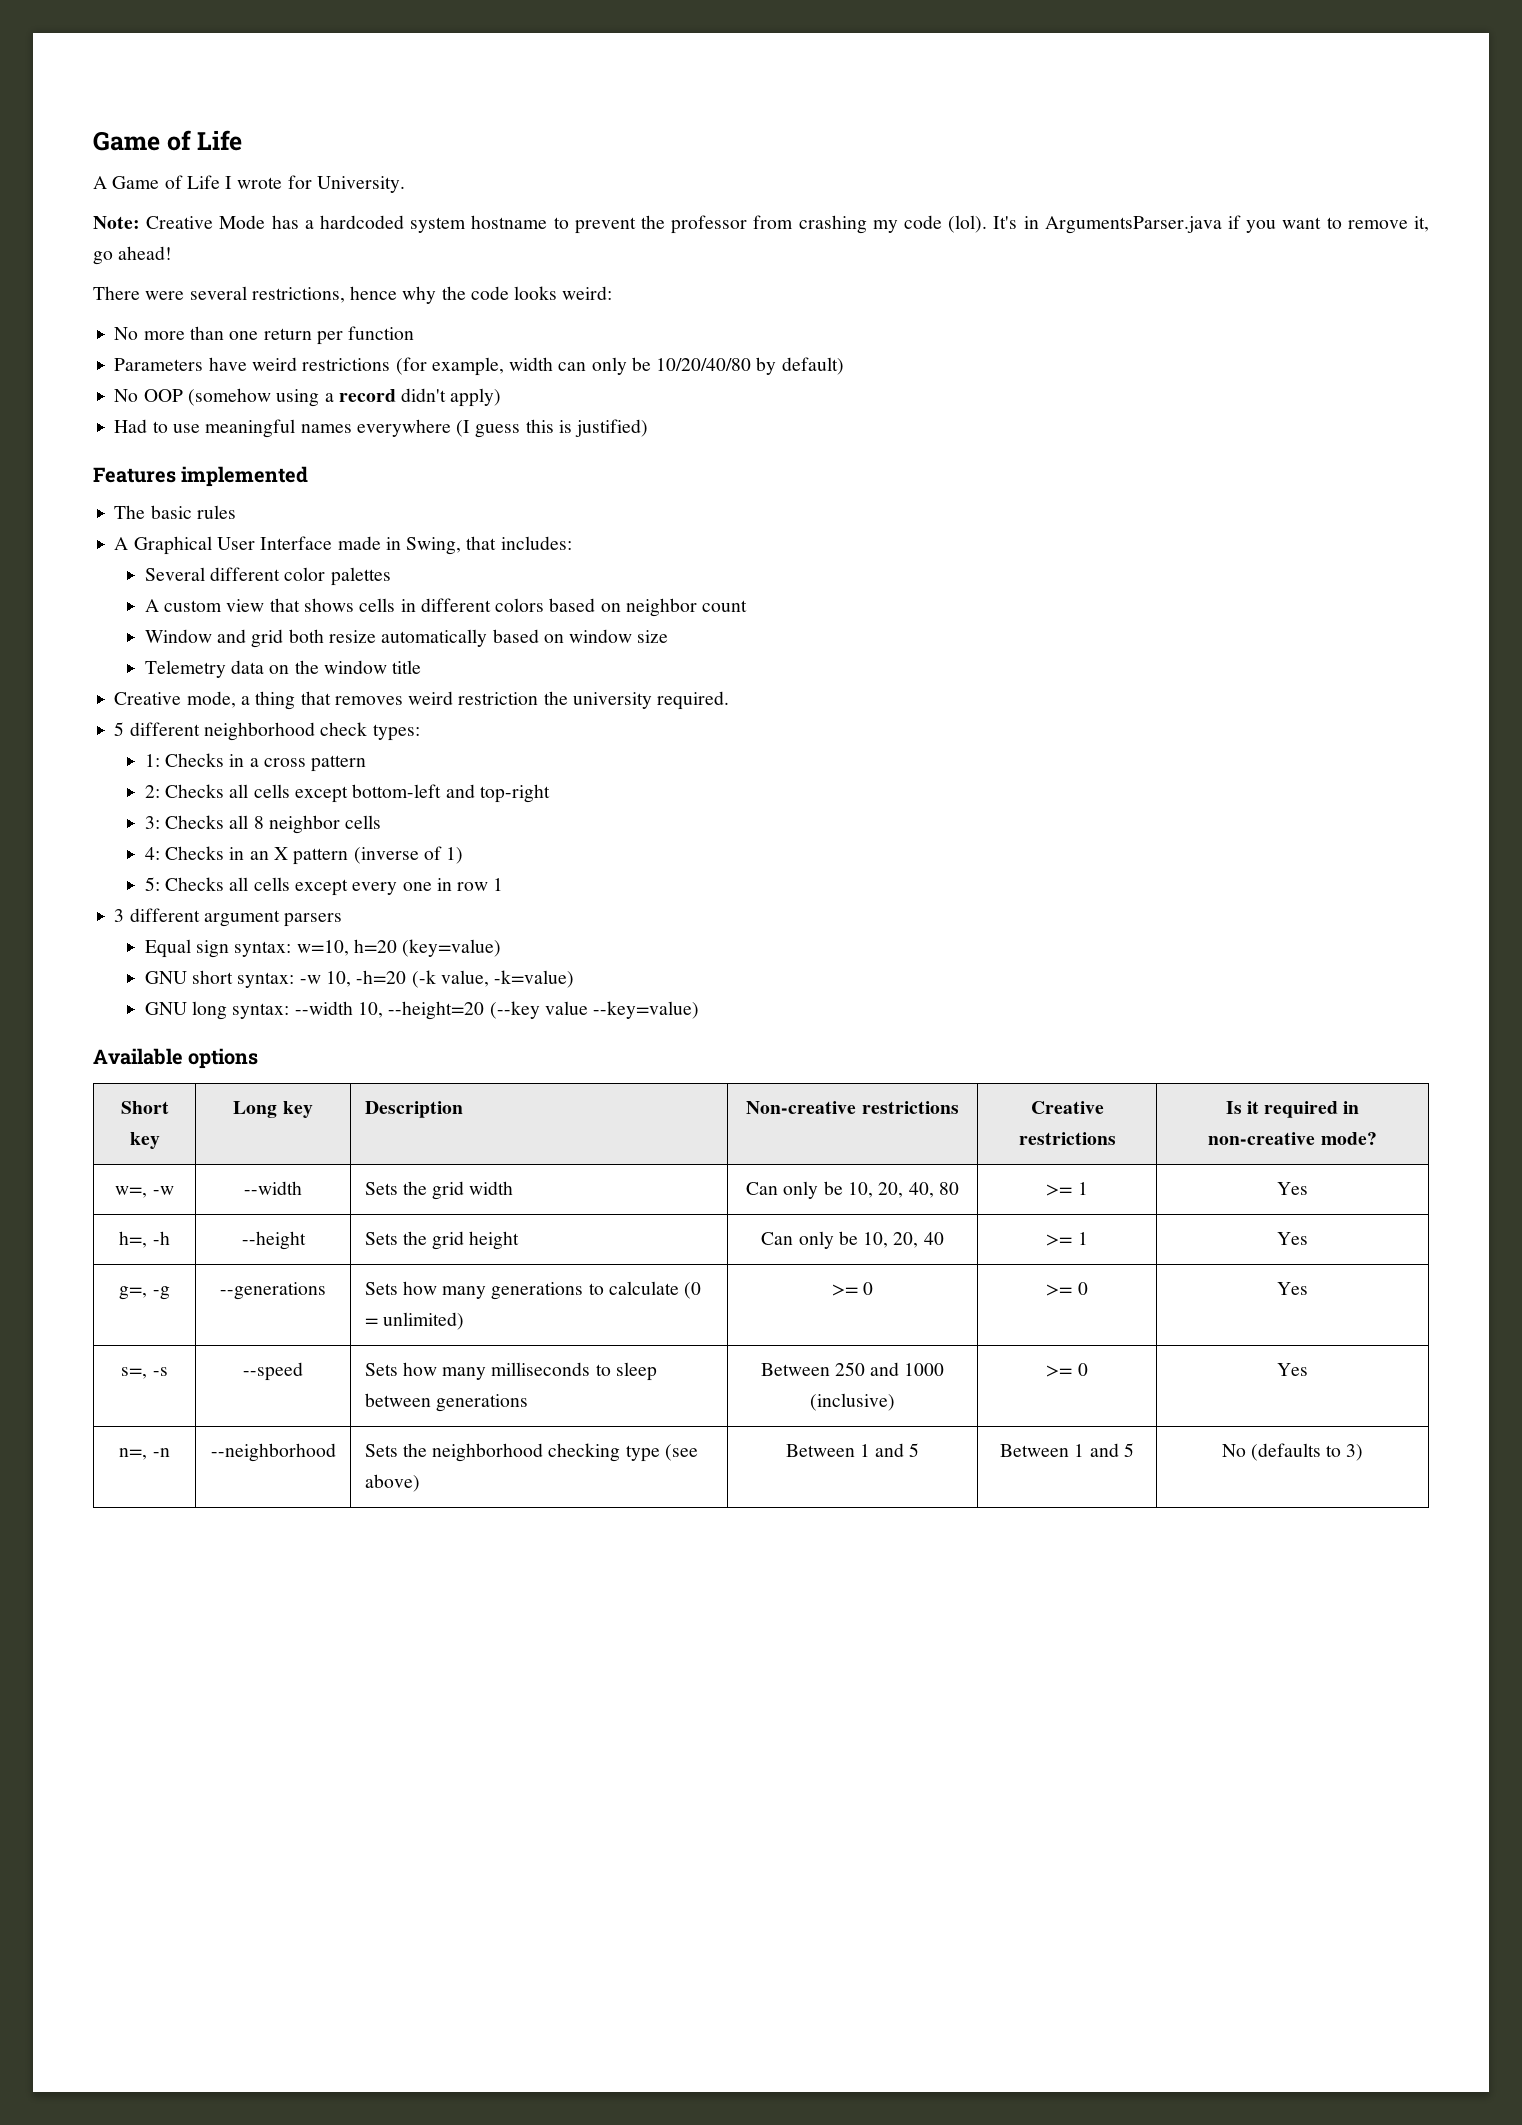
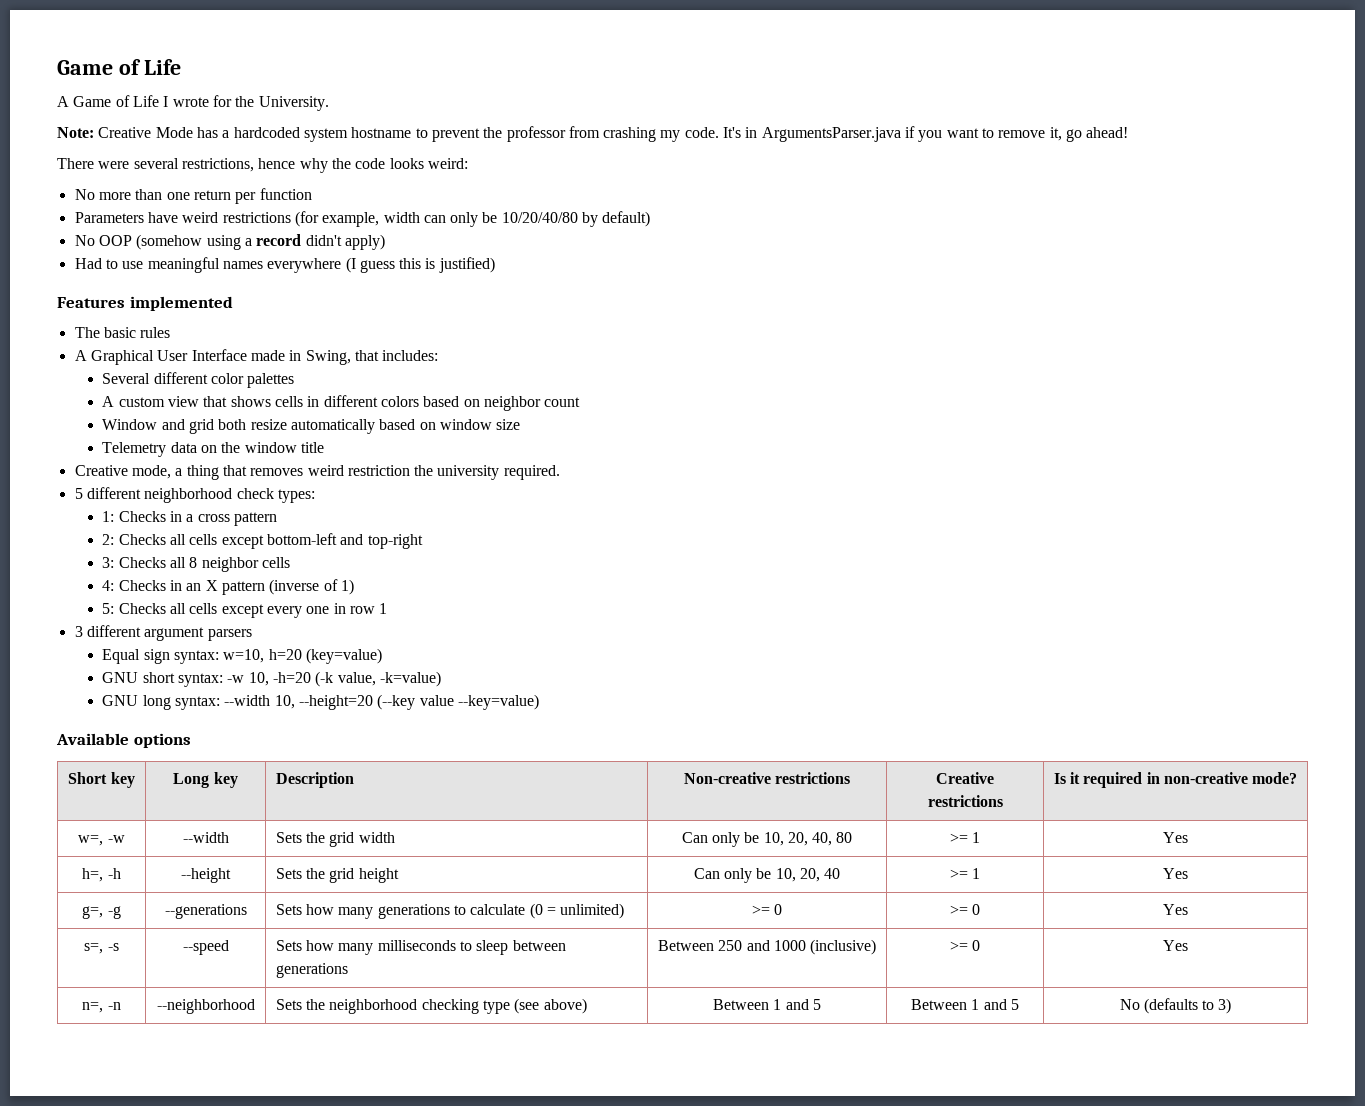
- A Game of Life I wrote for University.
+ A Game of Life I wrote for the University.
- Note: Creative Mode has a hardcoded system hostname to prevent the professor from crashing my code (lol).
+ Note: Creative Mode has a hardcoded system hostname to prevent the professor from crashing my code.

